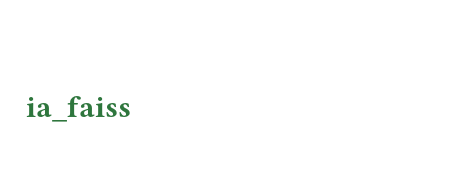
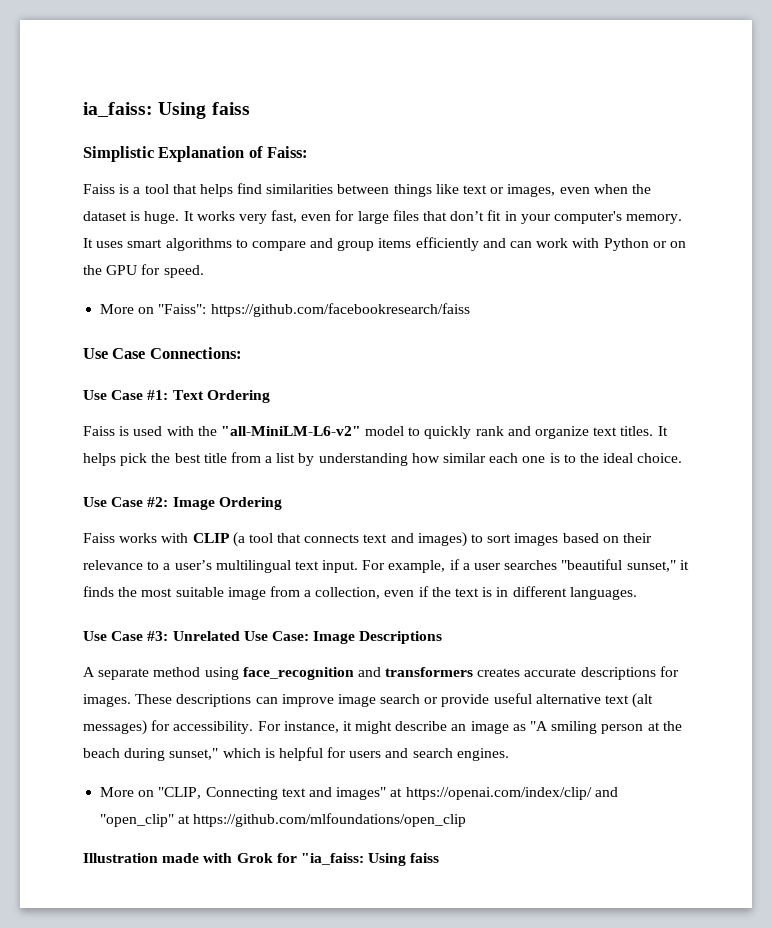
- ia_faiss
+ ia_faiss: Using faiss
+ Simplistic Explanation of Faiss:
+ Faiss is a tool that helps find similarities between things like text or images, even when the dataset is huge. It works very fast, even for large files that don’t fit in your computer's memory. It uses smart algorithms to compare and group items efficiently and can work with Python or on the GPU for speed.
+ More on "Faiss": https://github.com/facebookresearch/faiss
+ Use Case Connections:
+ Use Case #1: Text Ordering
+ Faiss is used with the "all-MiniLM-L6-v2" model to quickly rank and organize text titles. It helps pick the best title from a list by understanding how similar each one is to the ideal choice.
+ Use Case #2: Image Ordering
+ Faiss works with CLIP (a tool that connects text and images) to sort images based on their relevance to a user’s multilingual text input. For example, if a user searches "beautiful sunset," it finds the most suitable image from a collection, even if the text is in different languages.
+ Use Case #3: Unrelated Use Case: Image Descriptions
+ A separate method using face_recognition and transformers creates accurate descriptions for images. These descriptions can improve image search or provide useful alternative text (alt messages) for accessibility. For instance, it might describe an image as "A smiling person at the beach during sunset," which is helpful for users and search engines.
+ More on "CLIP, Connecting text and images" at https://openai.com/index/clip/ and "open_clip" at https://github.com/mlfoundations/open_clip
+ Illustration made with Grok for "ia_faiss: Using faiss

